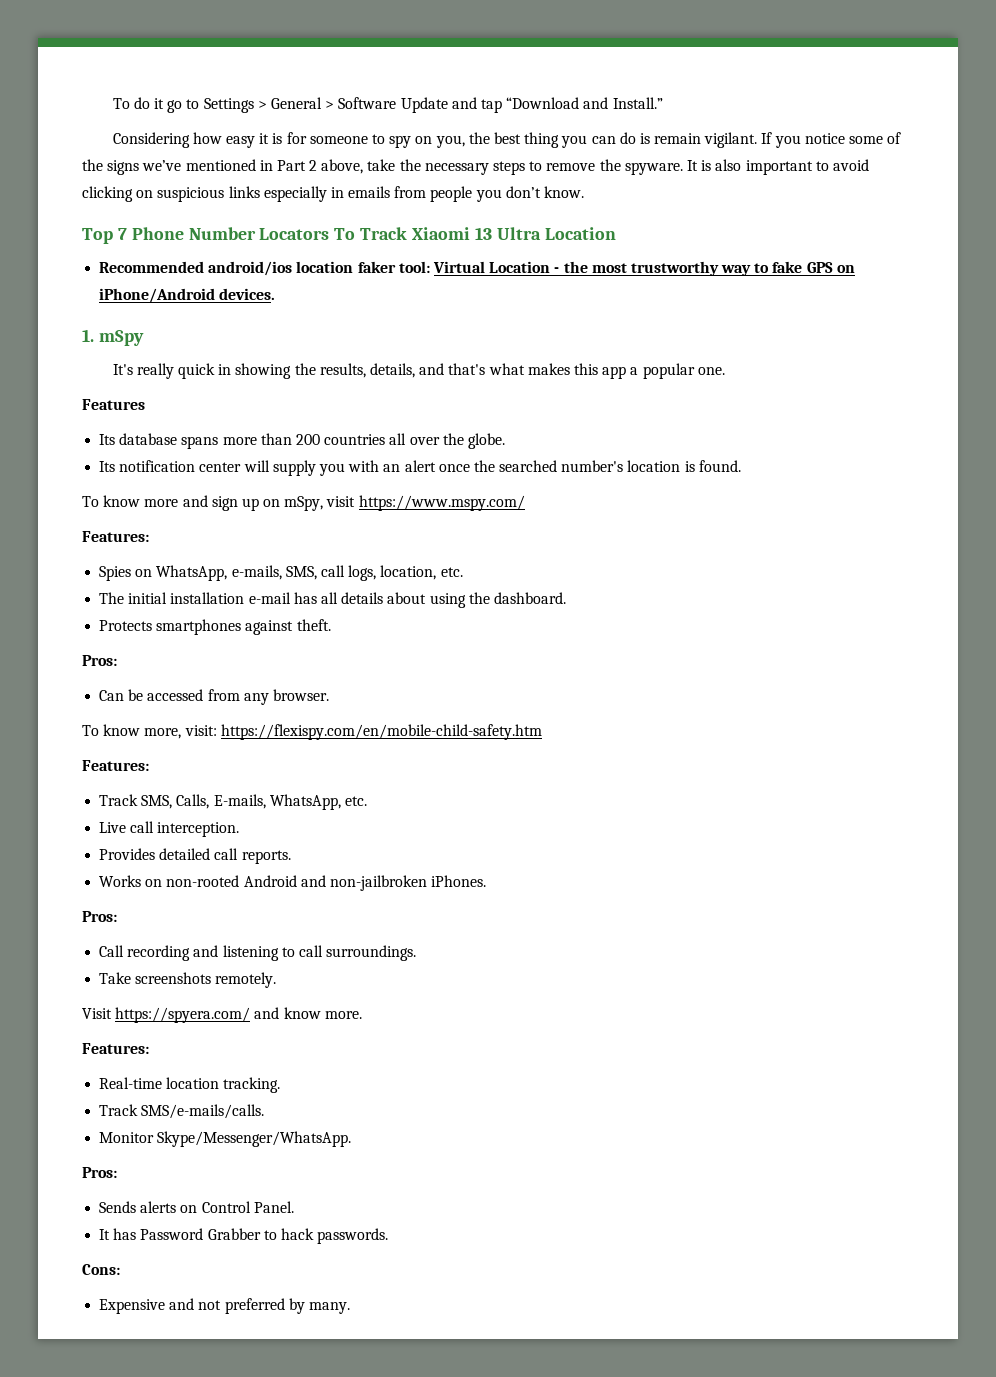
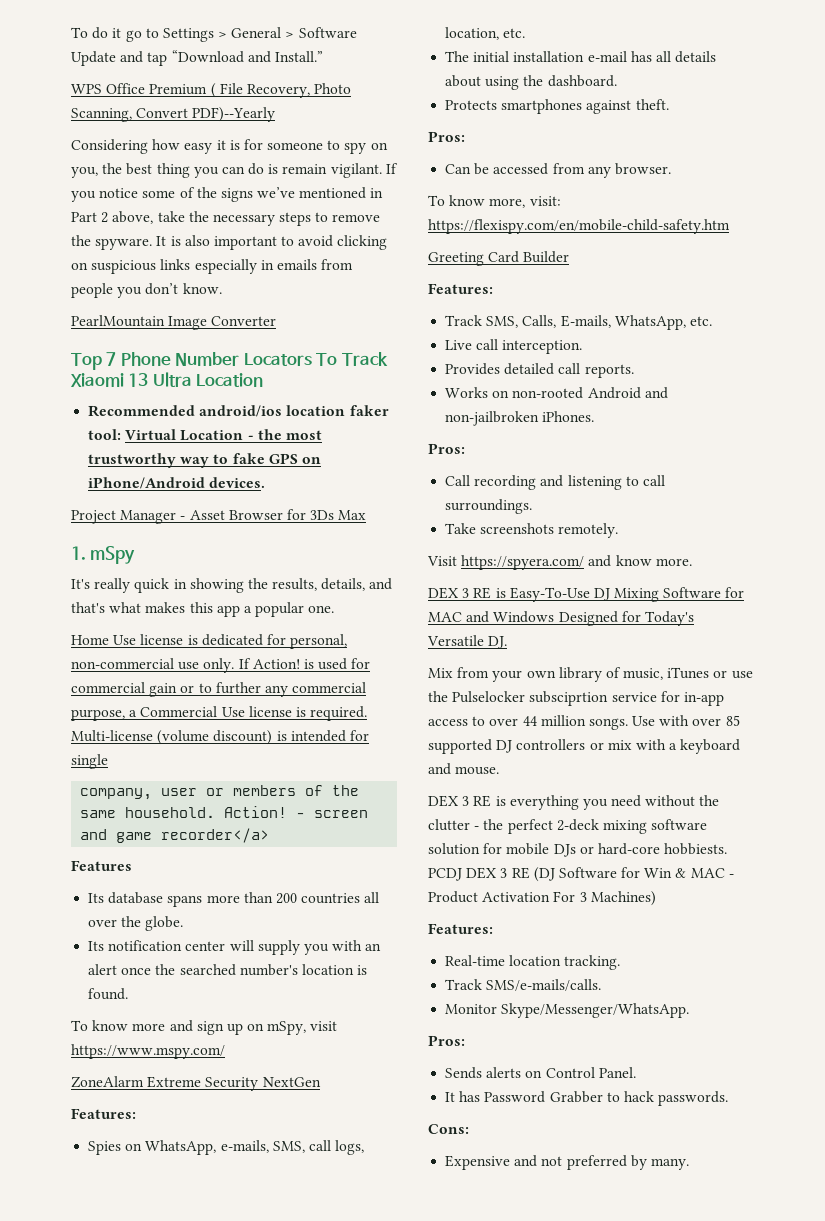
+ WPS Office Premium ( File Recovery, Photo Scanning, Convert PDF)--Yearly
+ PearlMountain Image Converter
+ Project Manager - Asset Browser for 3Ds Max
+ Home Use license is dedicated for personal, non-commercial use only. If Action! is used for commercial gain or to further any commercial purpose, a Commercial Use license is required. Multi-license (volume discount) is intended for single
+ company, user or members of the same household. Action! - screen and game recorder</a>
+ ZoneAlarm Extreme Security NextGen
+ Greeting Card Builder
+ DEX 3 RE is Easy-To-Use DJ Mixing Software for MAC and Windows Designed for Today's Versatile DJ.
+ Mix from your own library of music, iTunes or use the Pulselocker subsciprtion service for in-app access to over 44 million songs. Use with over 85 supported DJ controllers or mix with a keyboard and mouse.
+ DEX 3 RE is everything you need without the clutter - the perfect 2-deck mixing software solution for mobile DJs or hard-core hobbiests. PCDJ DEX 3 RE (DJ Software for Win & MAC - Product Activation For 3 Machines)

